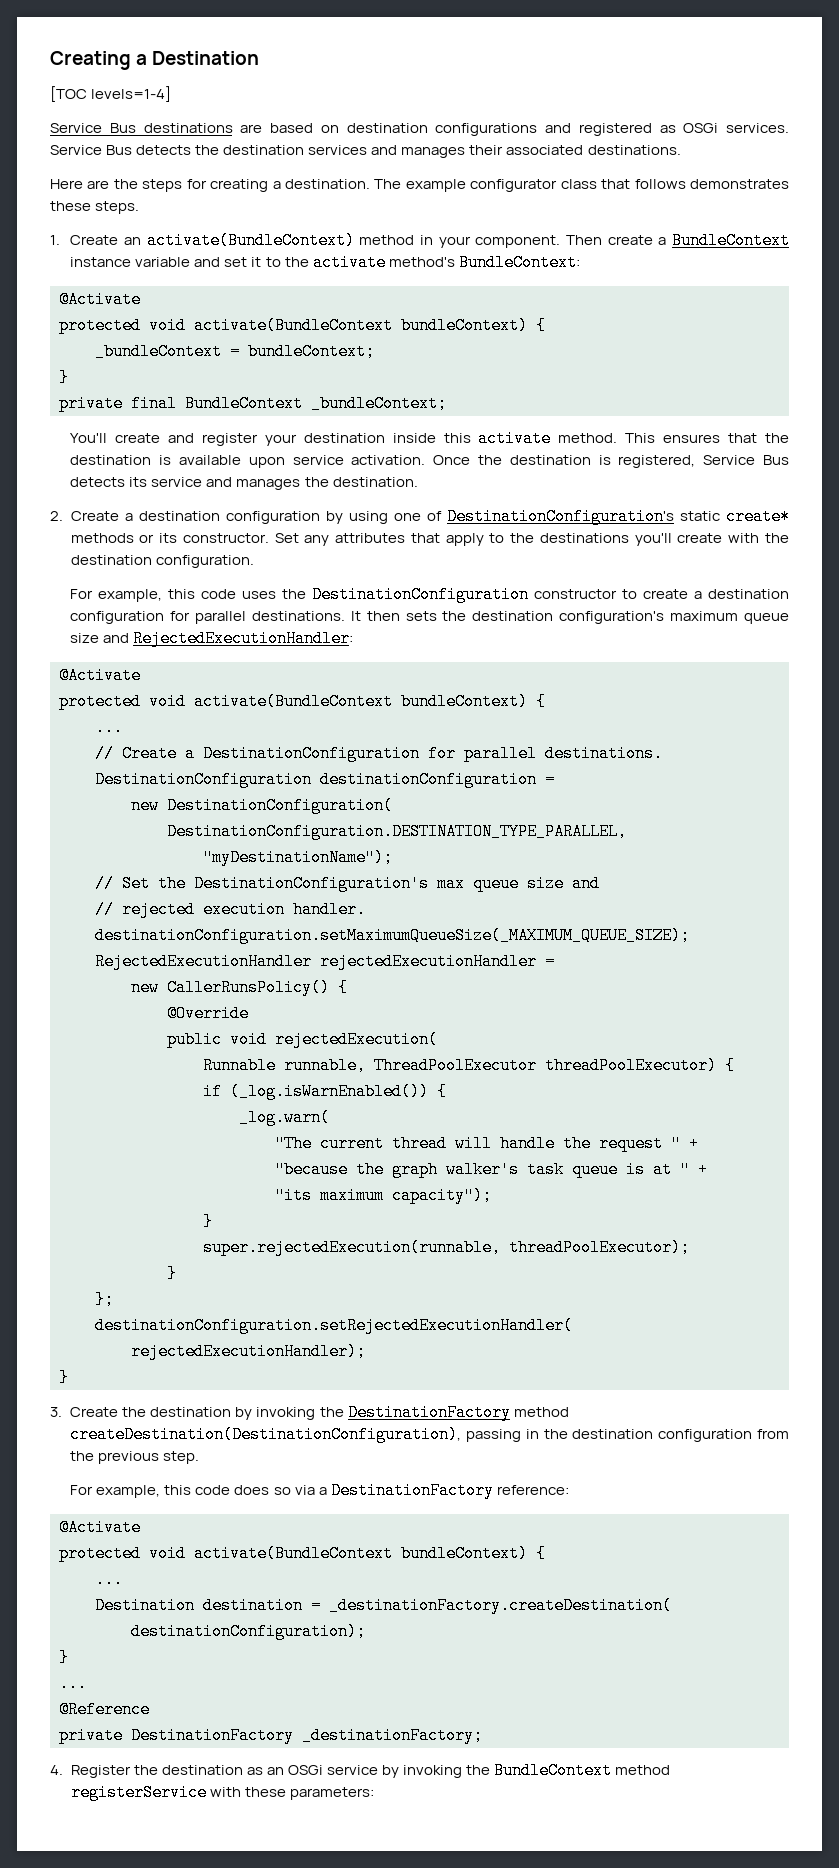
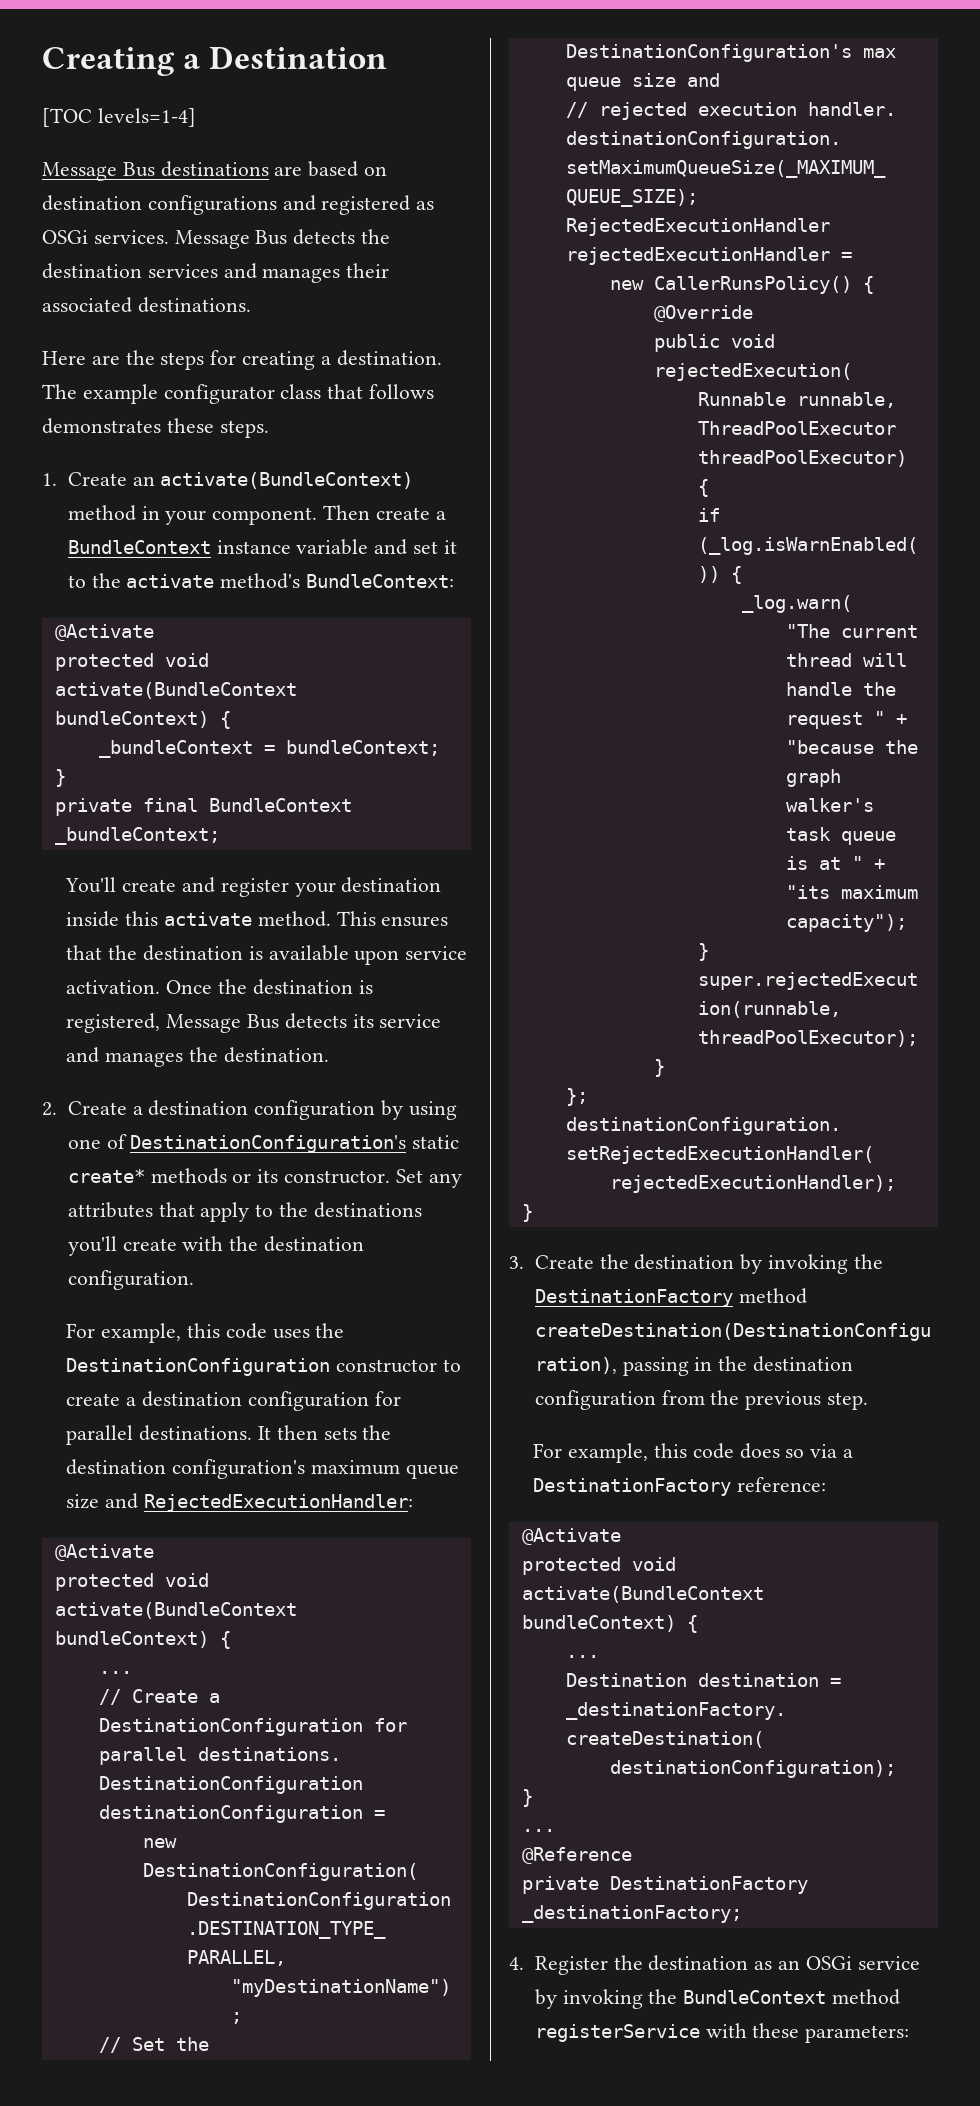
- Service Bus destinations are based on destination configurations and registered as OSGi services.
+ Message Bus destinations are based on destination configurations and registered as OSGi services.
- Service Bus detects the destination services and manages their associated destinations.
+ Message Bus detects the destination services and manages their associated destinations.
- Once the destination is registered, Service Bus detects its service and manages the destination.
+ Once the destination is registered, Message Bus detects its service and manages the destination.

